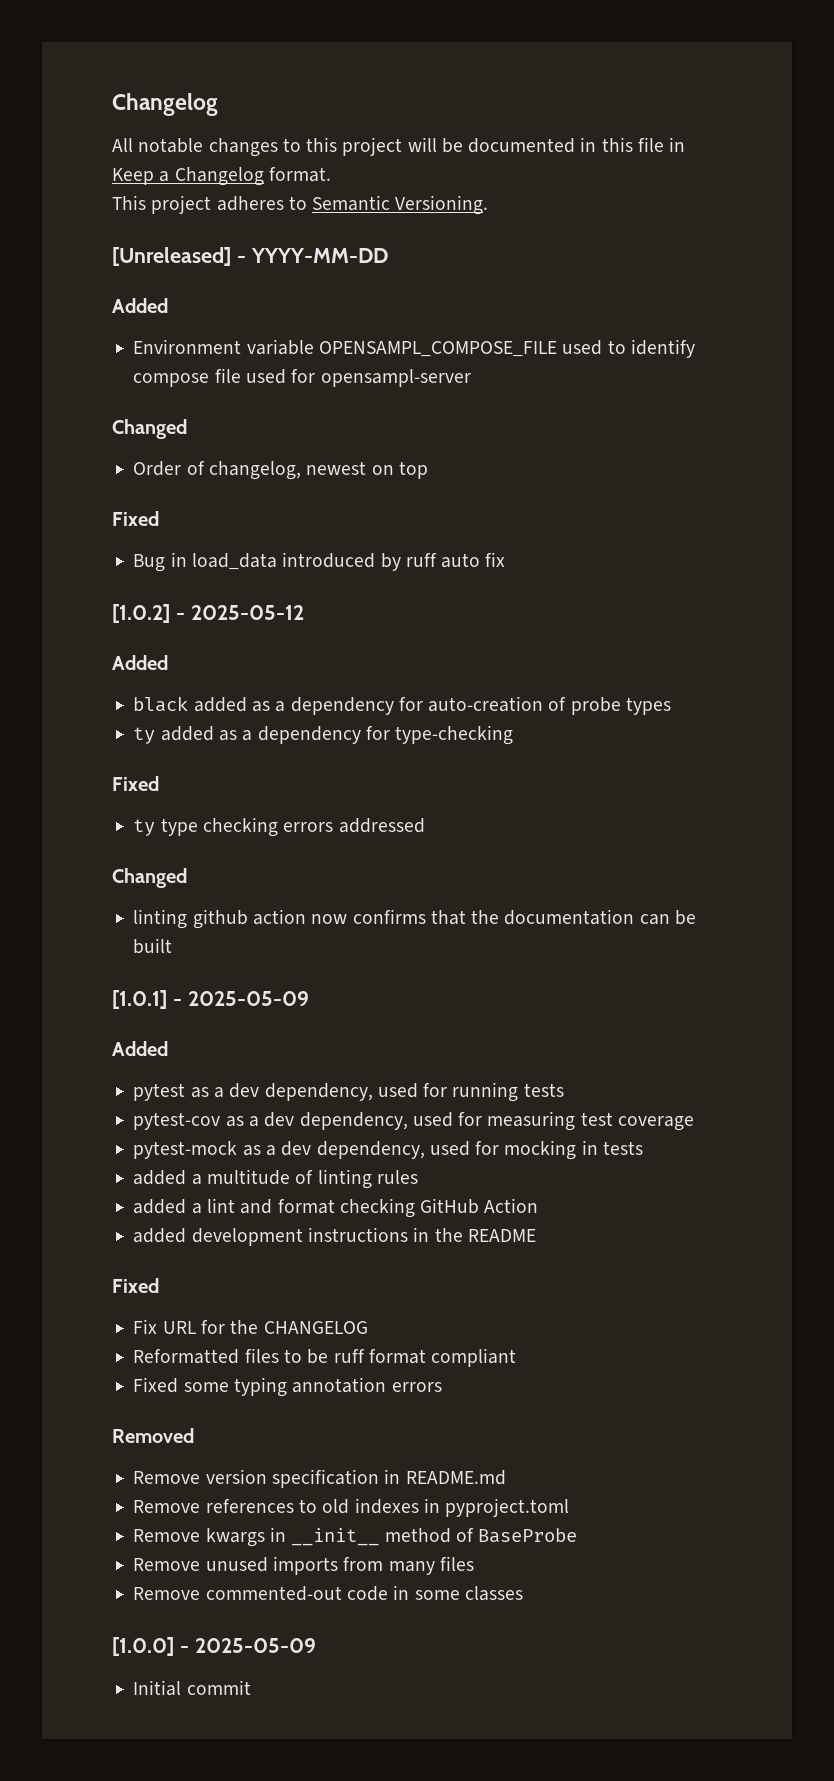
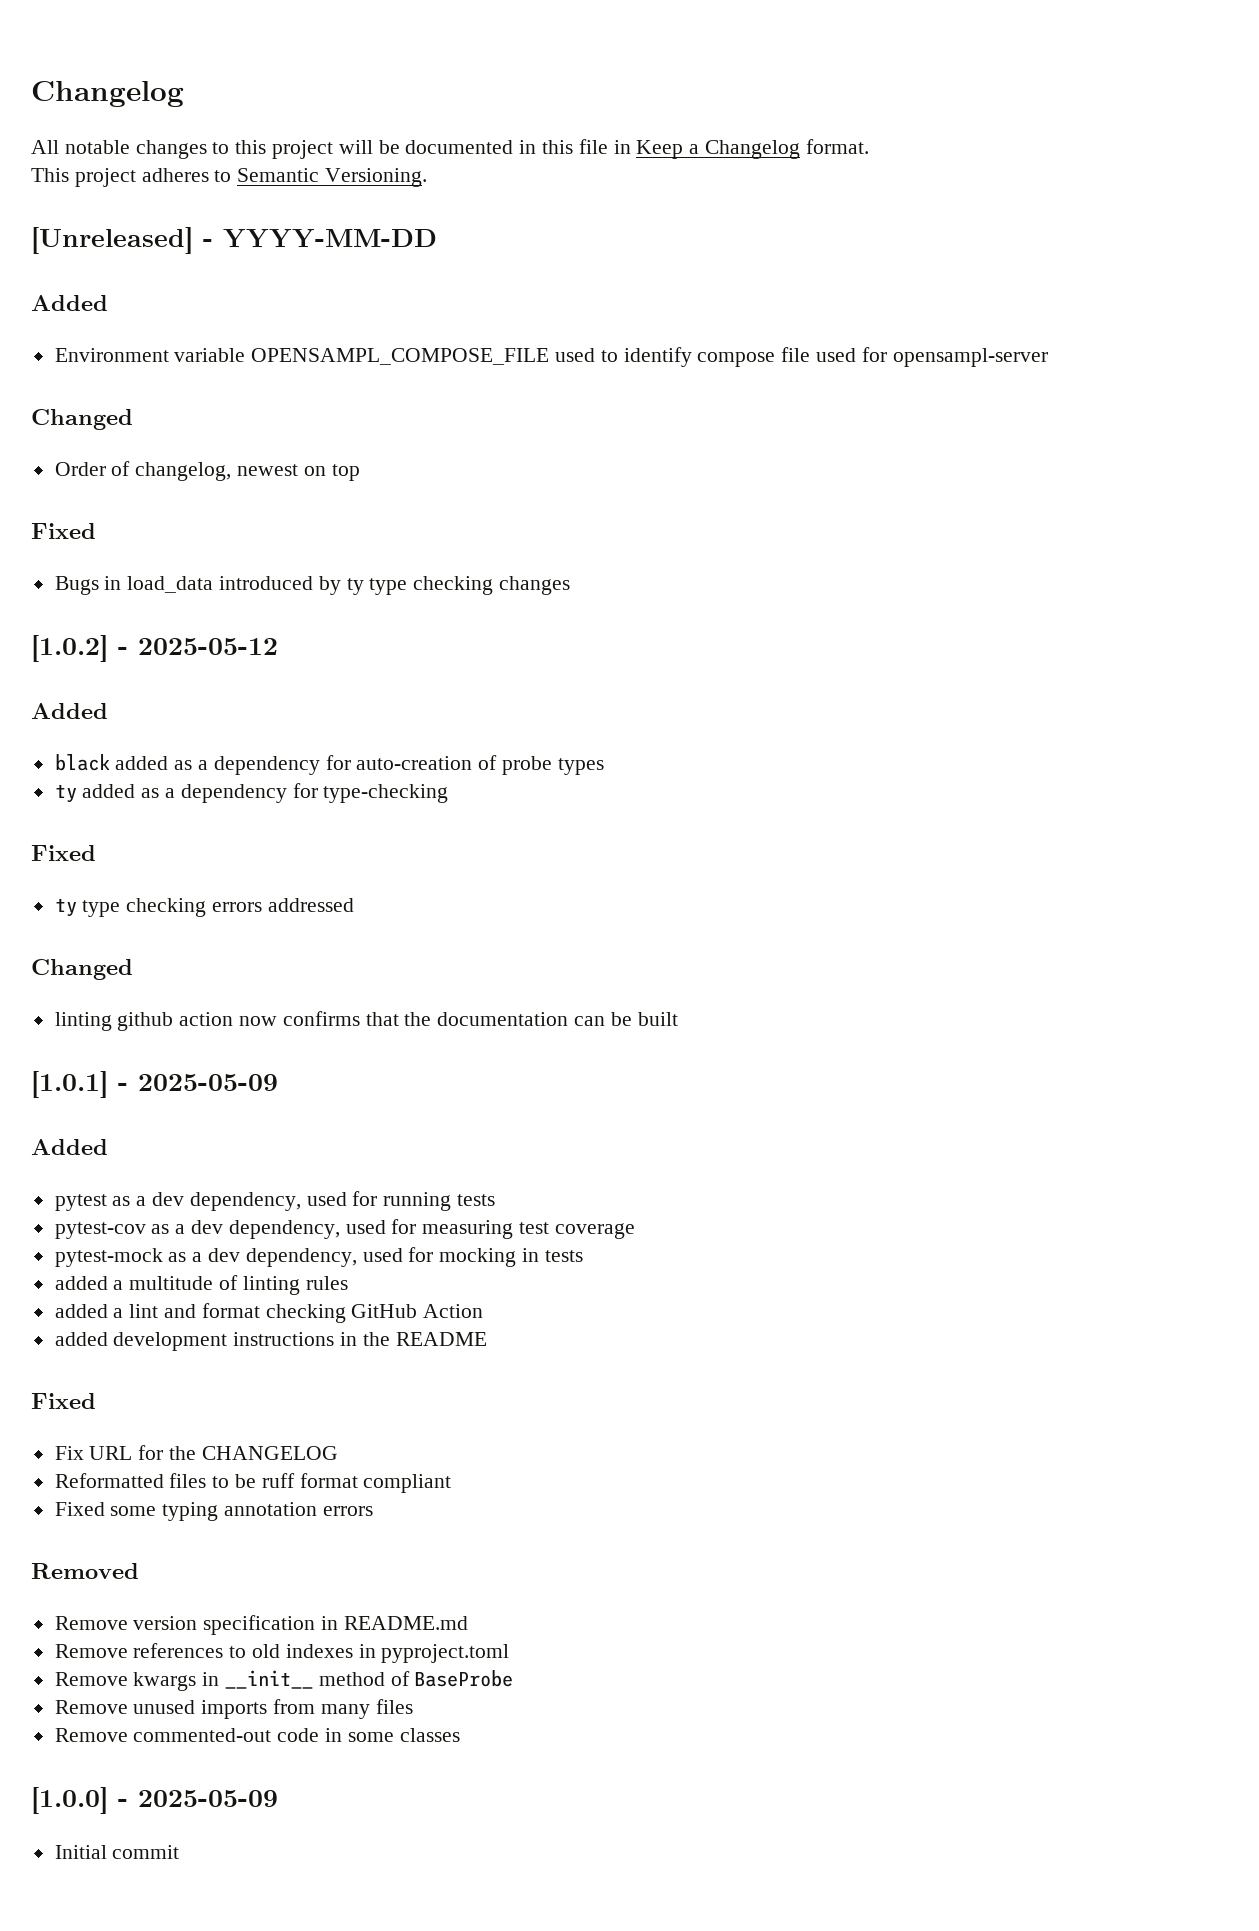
- Bug in load_data introduced by ruff auto fix
+ Bugs in load_data introduced by ty type checking changes

